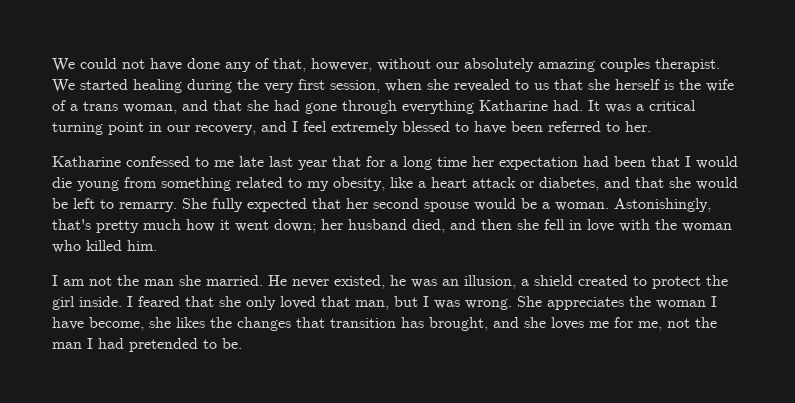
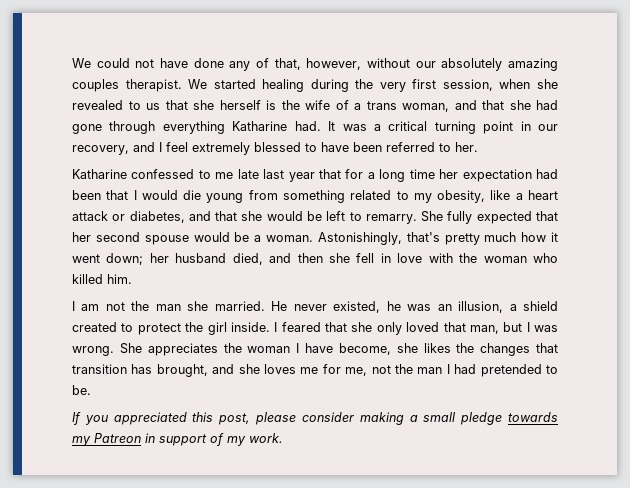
+ If you appreciated this post, please consider making a small pledge towards my Patreon in support of my work.

